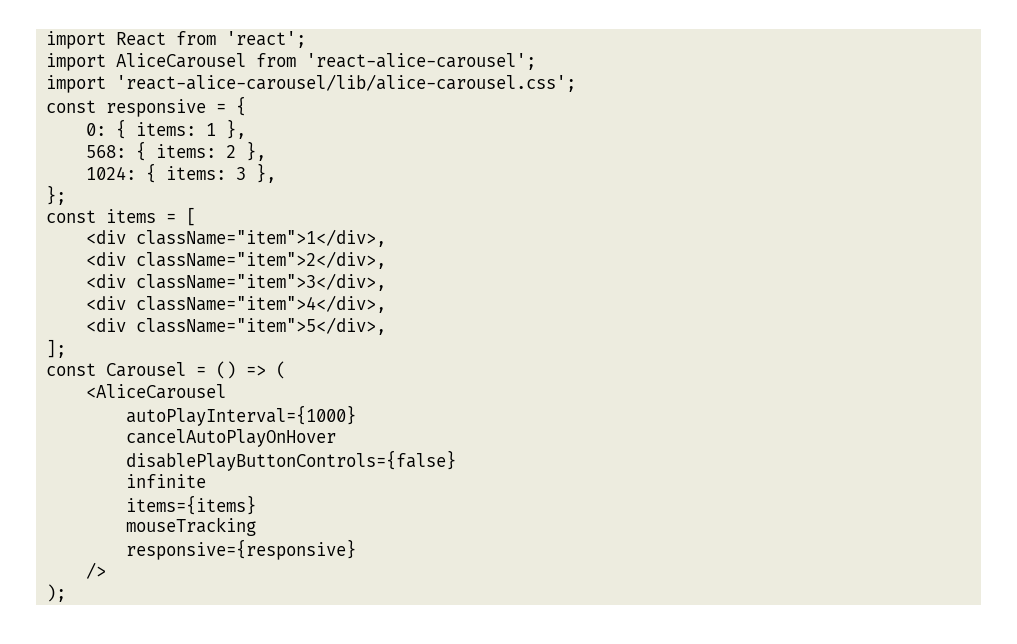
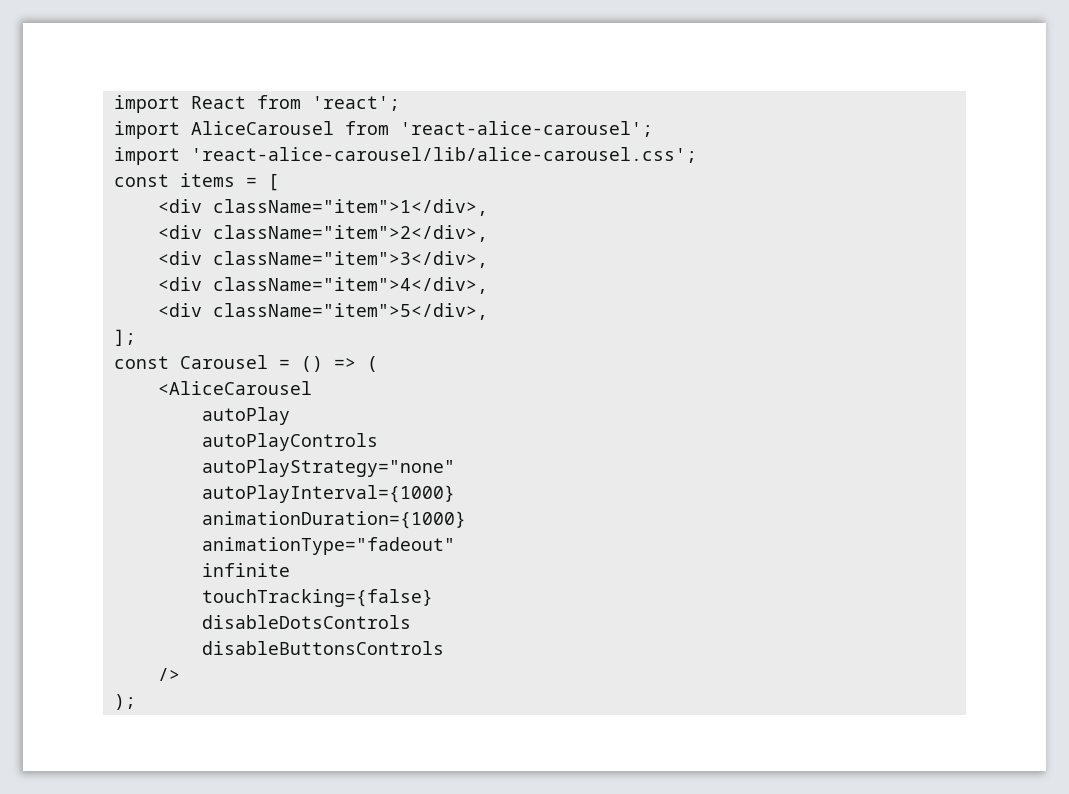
- const responsive = {
- 0: { items: 1 },
- 568: { items: 2 },
- 1024: { items: 3 },
- };
+ autoPlay
+ autoPlayControls
+ autoPlayStrategy="none"
- cancelAutoPlayOnHover
- disablePlayButtonControls={false}
+ animationDuration={1000}
+ animationType="fadeout"
- items={items}
- mouseTracking
- responsive={responsive}
+ touchTracking={false}
+ disableDotsControls
+ disableButtonsControls

